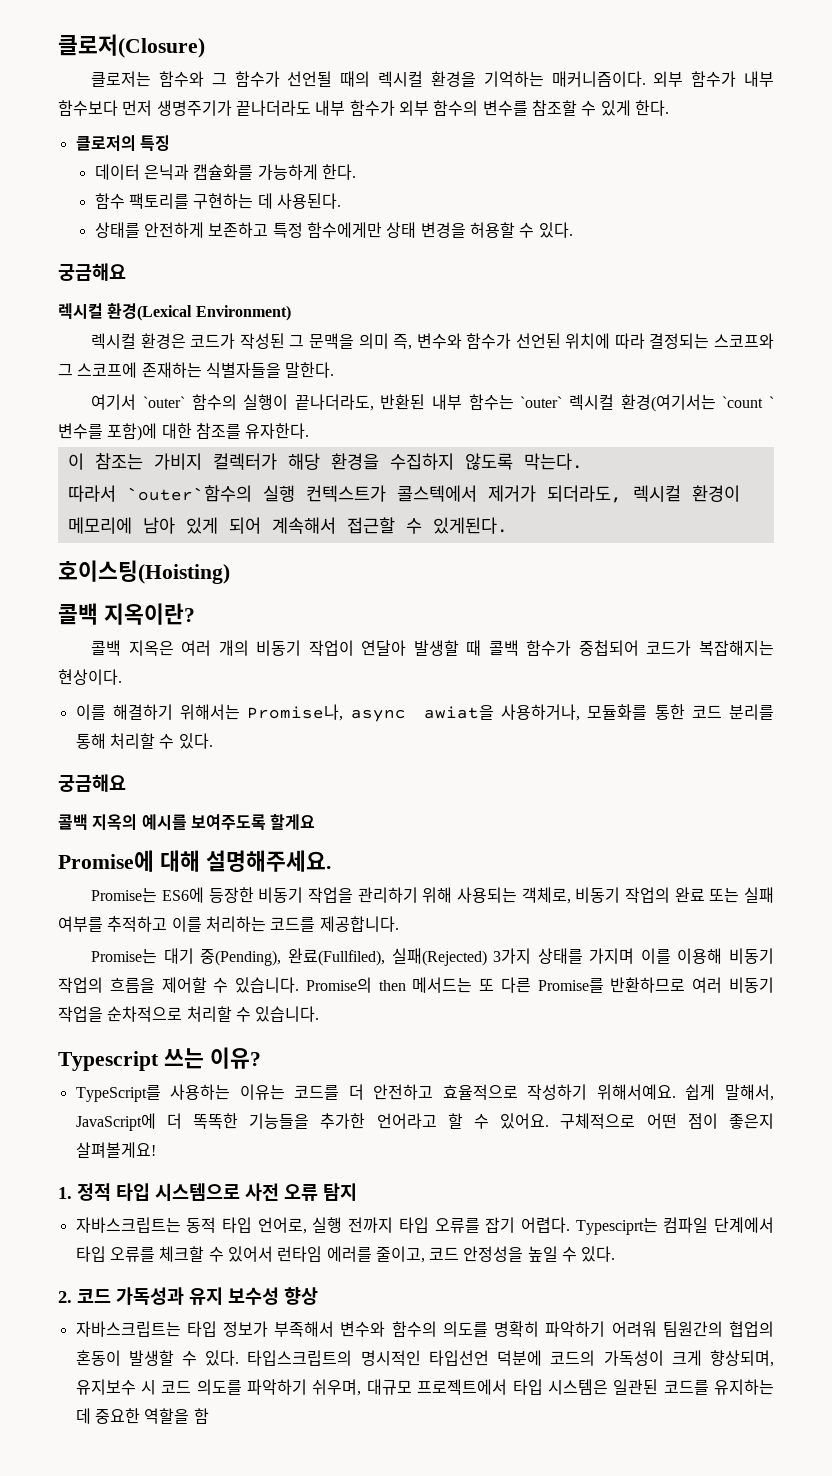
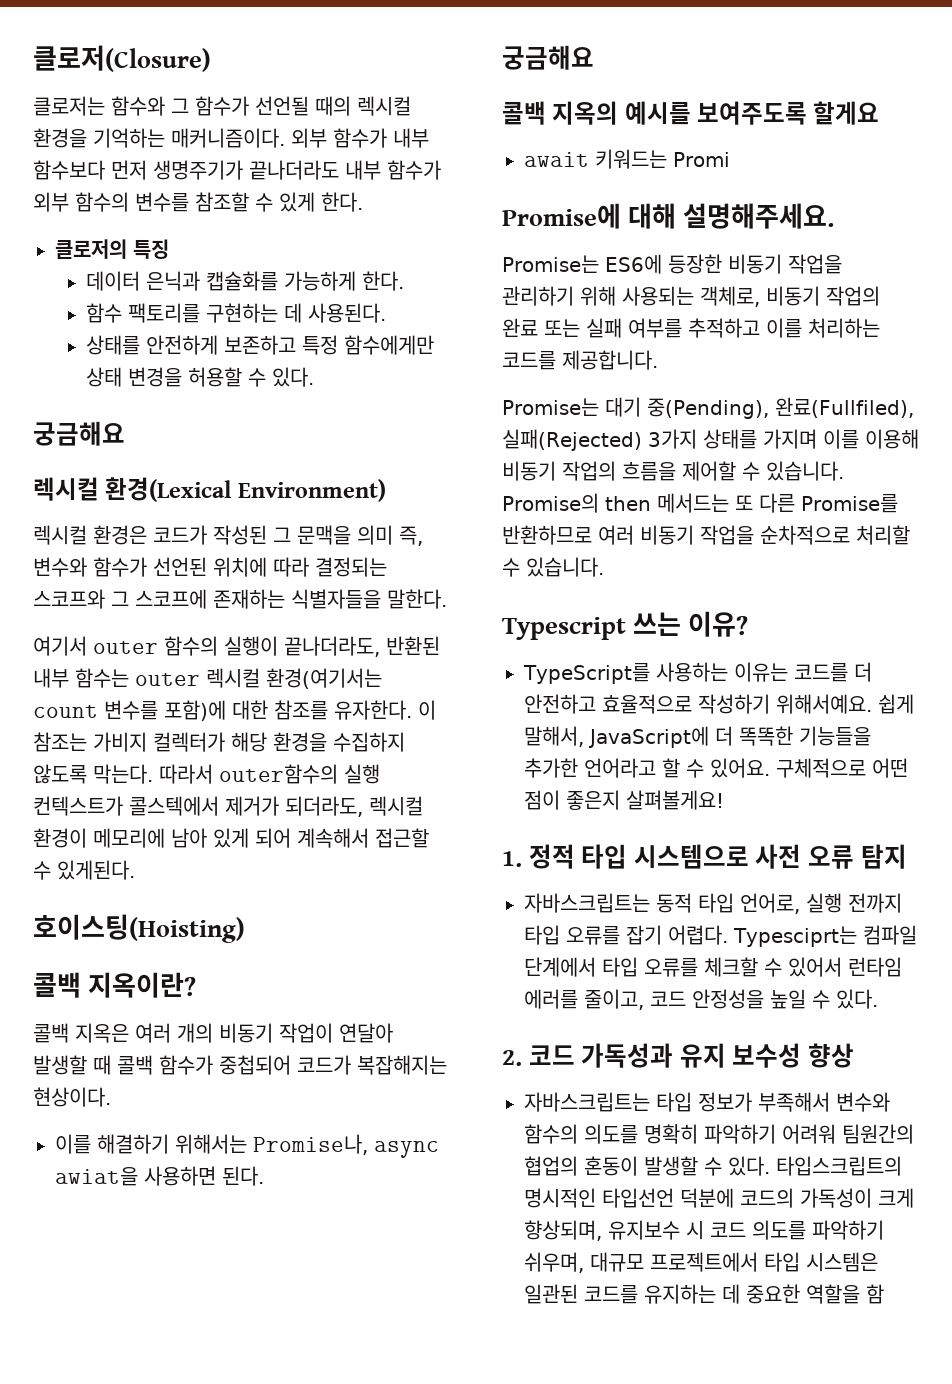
- 여기서 `outer` 함수의 실행이 끝나더라도, 반환된 내부 함수는 `outer` 렉시컬 환경(여기서는 `count ` 변수를 포함)에 대한 참조를 유자한다.
- 이 참조는 가비지 컬렉터가 해당 환경을 수집하지 않도록 막는다.
- 따라서 `outer`함수의 실행 컨텍스트가 콜스텍에서 제거가 되더라도, 렉시컬 환경이 메모리에 남아 있게 되어 계속해서 접근할 수 있게된다.
+ 여기서 outer 함수의 실행이 끝나더라도, 반환된 내부 함수는 outer 렉시컬 환경(여기서는 count 변수를 포함)에 대한 참조를 유자한다. 이 참조는 가비지 컬렉터가 해당 환경을 수집하지 않도록 막는다. 따라서 outer함수의 실행 컨텍스트가 콜스텍에서 제거가 되더라도, 렉시컬 환경이 메모리에 남아 있게 되어 계속해서 접근할 수 있게된다.
- 이를 해결하기 위해서는 Promise나, async awiat을 사용하거나, 모듈화를 통한 코드 분리를 통해 처리할 수 있다.
+ 이를 해결하기 위해서는 Promise나, async awiat을 사용하면 된다.
+ await 키워드는 Promi

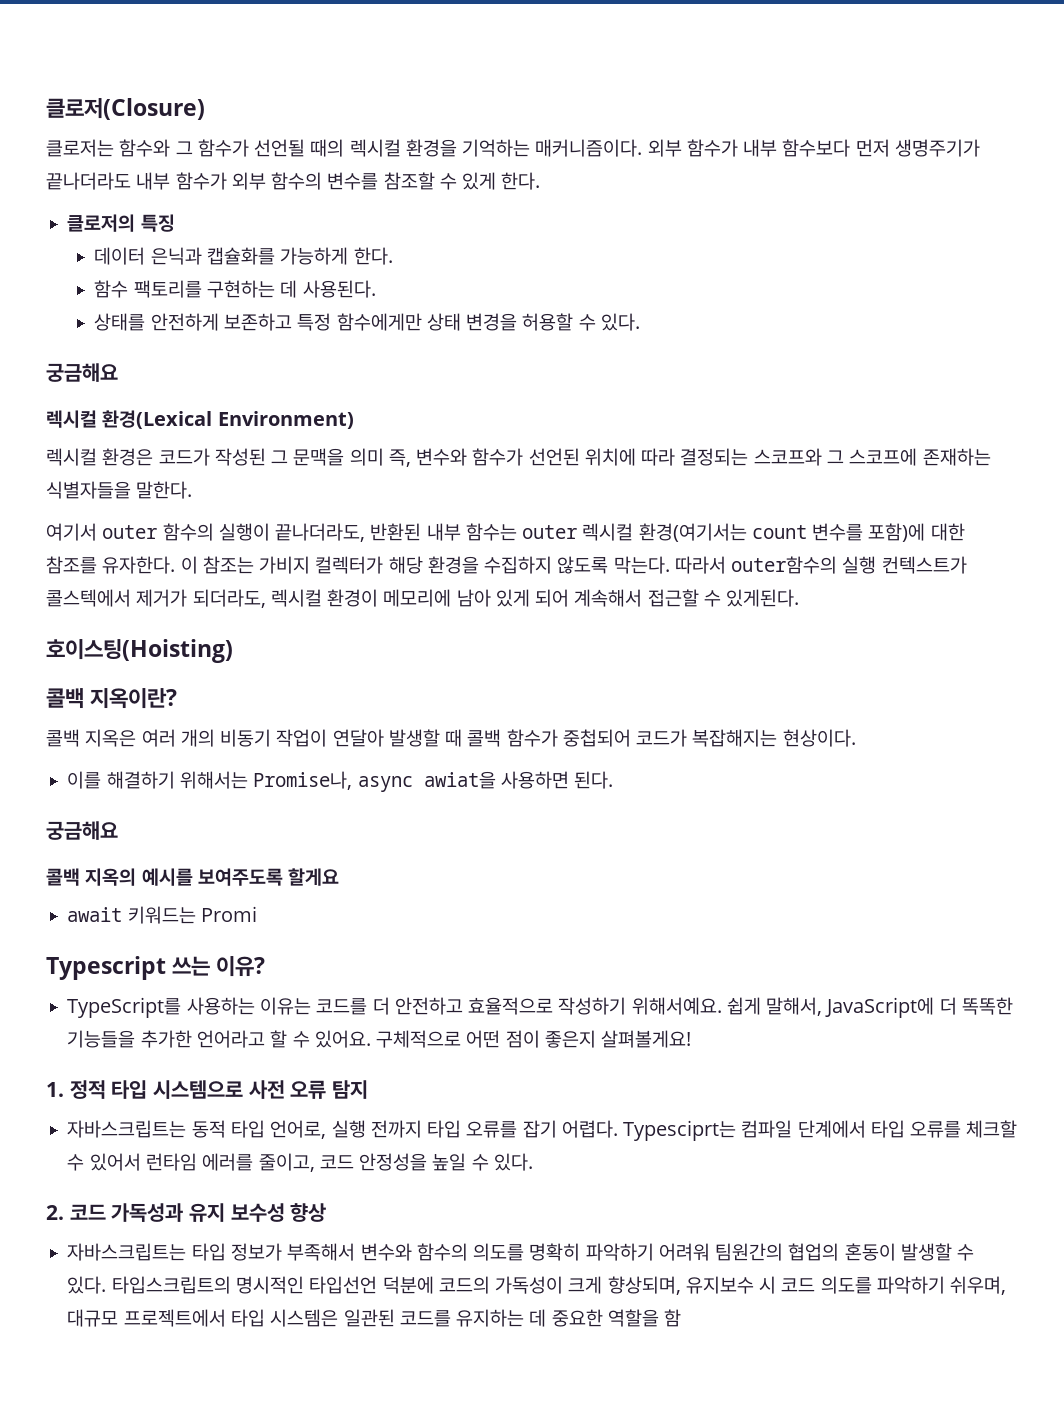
- Promise에 대해 설명해주세요.
- Promise는 ES6에 등장한 비동기 작업을 관리하기 위해 사용되는 객체로, 비동기 작업의 완료 또는 실패 여부를 추적하고 이를 처리하는 코드를 제공합니다.
- Promise는 대기 중(Pending), 완료(Fullfiled), 실패(Rejected) 3가지 상태를 가지며 이를 이용해 비동기 작업의 흐름을 제어할 수 있습니다. Promise의 then 메서드는 또 다른 Promise를 반환하므로 여러 비동기 작업을 순차적으로 처리할 수 있습니다.

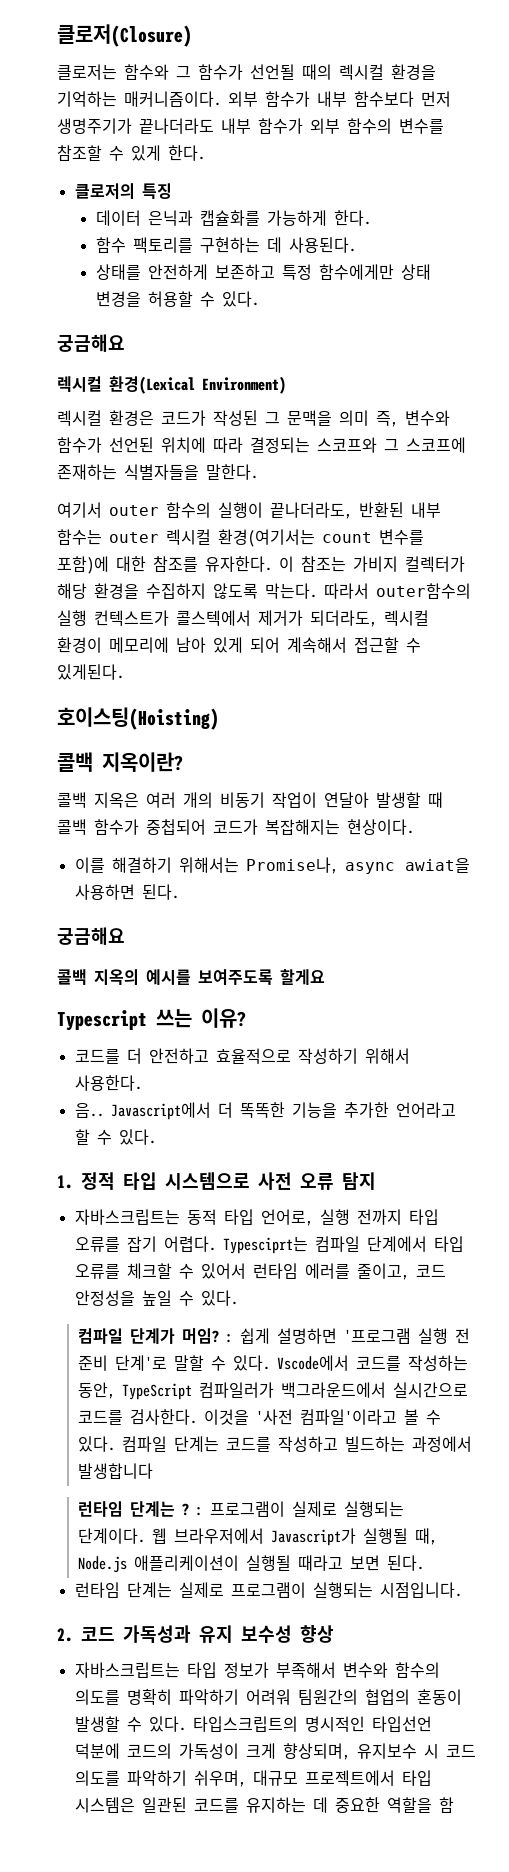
- await 키워드는 Promi
- TypeScript를 사용하는 이유는 코드를 더 안전하고 효율적으로 작성하기 위해서예요. 쉽게 말해서, JavaScript에 더 똑똑한 기능들을 추가한 언어라고 할 수 있어요. 구체적으로 어떤 점이 좋은지 살펴볼게요!
+ 코드를 더 안전하고 효율적으로 작성하기 위해서 사용한다.
+ 음.. Javascript에서 더 똑똑한 기능을 추가한 언어라고 할 수 있다.
+ 컴파일 단계가 머임? : 쉽게 설명하면 '프로그램 실행 전 준비 단계'로 말할 수 있다. Vscode에서 코드를 작성하는 동안, TypeScript 컴파일러가 백그라운드에서 실시간으로 코드를 검사한다. 이것을 '사전 컴파일'이라고 볼 수 있다. 컴파일 단계는 코드를 작성하고 빌드하는 과정에서 발생합니다
+ 런타임 단계는 ? : 프로그램이 실제로 실행되는 단계이다. 웹 브라우저에서 Javascript가 실행될 때, Node.js 애플리케이션이 실행될 때라고 보면 된다.
+ 런타임 단계는 실제로 프로그램이 실행되는 시점입니다.

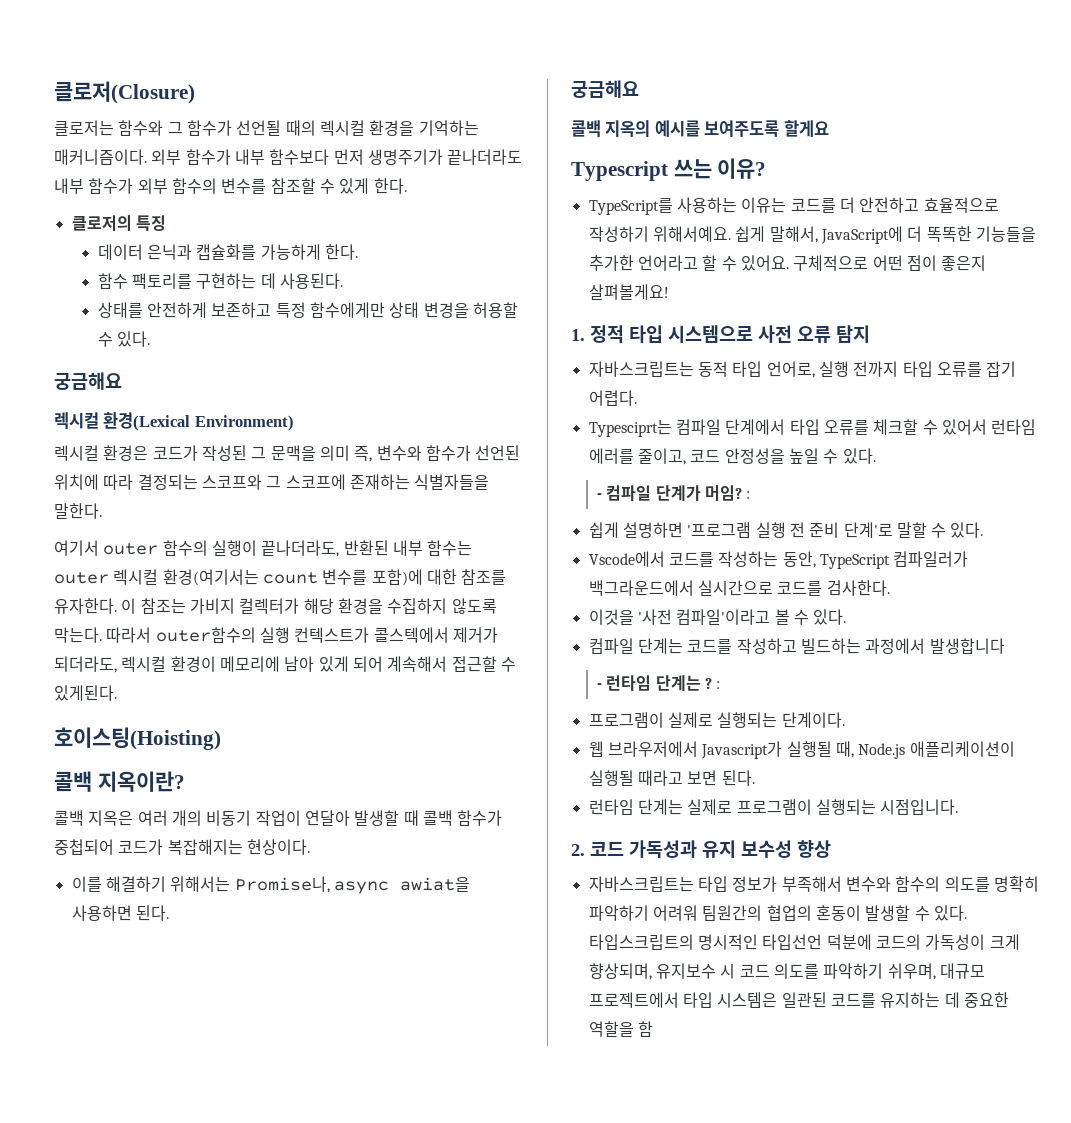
- 코드를 더 안전하고 효율적으로 작성하기 위해서 사용한다.
- 음.. Javascript에서 더 똑똑한 기능을 추가한 언어라고 할 수 있다.
+ TypeScript를 사용하는 이유는 코드를 더 안전하고 효율적으로 작성하기 위해서예요. 쉽게 말해서, JavaScript에 더 똑똑한 기능들을 추가한 언어라고 할 수 있어요. 구체적으로 어떤 점이 좋은지 살펴볼게요!
- 자바스크립트는 동적 타입 언어로, 실행 전까지 타입 오류를 잡기 어렵다. Typesciprt는 컴파일 단계에서 타입 오류를 체크할 수 있어서 런타임 에러를 줄이고, 코드 안정성을 높일 수 있다.
+ 자바스크립트는 동적 타입 언어로, 실행 전까지 타입 오류를 잡기 어렵다.
+ Typesciprt는 컴파일 단계에서 타입 오류를 체크할 수 있어서 런타임 에러를 줄이고, 코드 안정성을 높일 수 있다.
- 컴파일 단계가 머임? : 쉽게 설명하면 '프로그램 실행 전 준비 단계'로 말할 수 있다. Vscode에서 코드를 작성하는 동안, TypeScript 컴파일러가 백그라운드에서 실시간으로 코드를 검사한다. 이것을 '사전 컴파일'이라고 볼 수 있다. 컴파일 단계는 코드를 작성하고 빌드하는 과정에서 발생합니다
+ - 컴파일 단계가 머임? :
+ 쉽게 설명하면 '프로그램 실행 전 준비 단계'로 말할 수 있다.
+ Vscode에서 코드를 작성하는 동안, TypeScript 컴파일러가 백그라운드에서 실시간으로 코드를 검사한다.
+ 이것을 '사전 컴파일'이라고 볼 수 있다.
+ 컴파일 단계는 코드를 작성하고 빌드하는 과정에서 발생합니다
- 런타임 단계는 ? : 프로그램이 실제로 실행되는 단계이다. 웹 브라우저에서 Javascript가 실행될 때, Node.js 애플리케이션이 실행될 때라고 보면 된다.
+ - 런타임 단계는 ? :
+ 프로그램이 실제로 실행되는 단계이다.
+ 웹 브라우저에서 Javascript가 실행될 때, Node.js 애플리케이션이 실행될 때라고 보면 된다.

